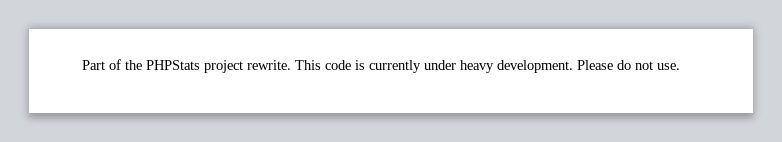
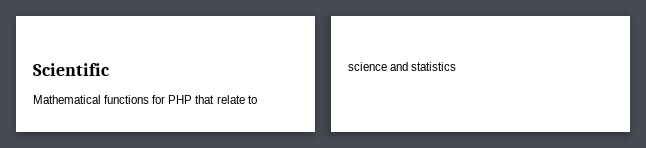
- Part of the PHPStats project rewrite. This code is currently under heavy development. Please do not use.
+ Scientific
+ Mathematical functions for PHP that relate to science and statistics

